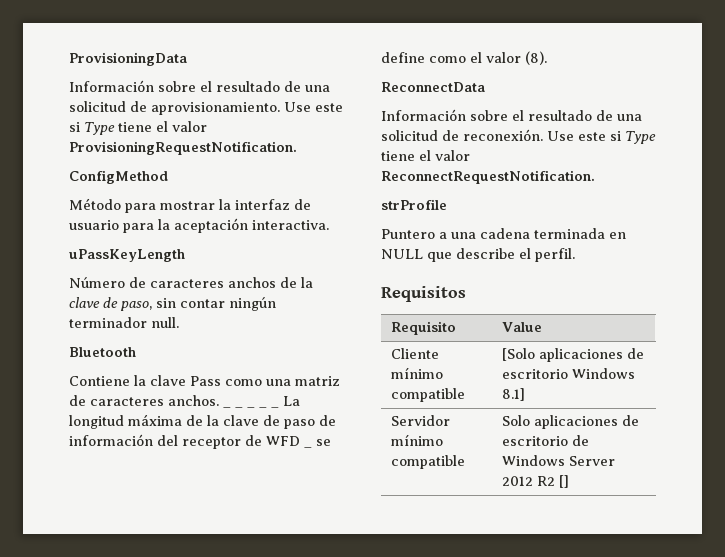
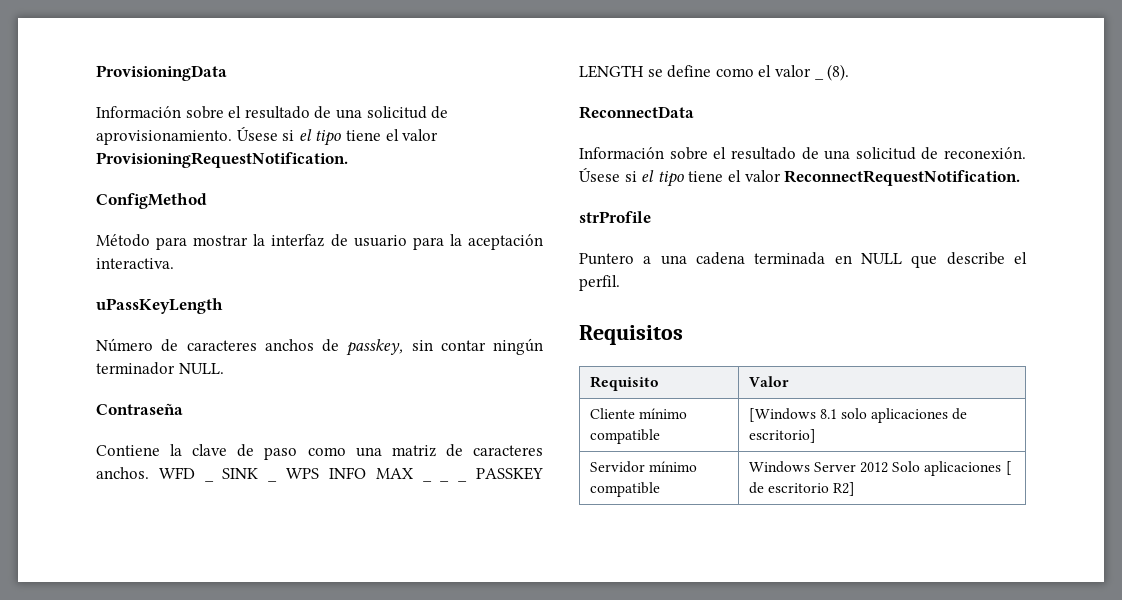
- Use este si Type tiene el valor ProvisioningRequestNotification.
+ Úsese si el tipo tiene el valor ProvisioningRequestNotification.
- Número de caracteres anchos de la clave de paso, sin contar ningún terminador null.
- Bluetooth
+ Número de caracteres anchos de passkey, sin contar ningún terminador NULL.
+ Contraseña
- Contiene la clave Pass como una matriz de caracteres anchos.
+ Contiene la clave de paso como una matriz de caracteres anchos.
- _ _ _ _ _ La longitud máxima de la clave de paso de información del receptor de WFD _ se define como el valor (8).
+ WFD _ SINK _ WPS INFO MAX _ _ _ PASSKEY LENGTH se define como el valor _ (8).
- Use este si Type tiene el valor ReconnectRequestNotification.
+ Úsese si el tipo tiene el valor ReconnectRequestNotification.
- Requisito | Value
+ Requisito | Valor
- Cliente mínimo compatible | [Solo aplicaciones de escritorio Windows 8.1]
- Servidor mínimo compatible | Solo aplicaciones de escritorio de Windows Server 2012 R2 []
+ Cliente mínimo compatible | [Windows 8.1 solo aplicaciones de escritorio]
+ Servidor mínimo compatible | Windows Server 2012 Solo aplicaciones [ de escritorio R2]

